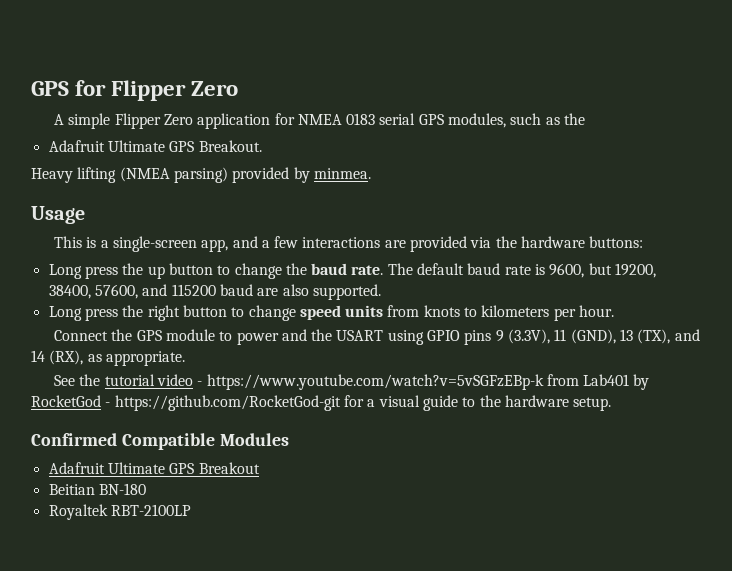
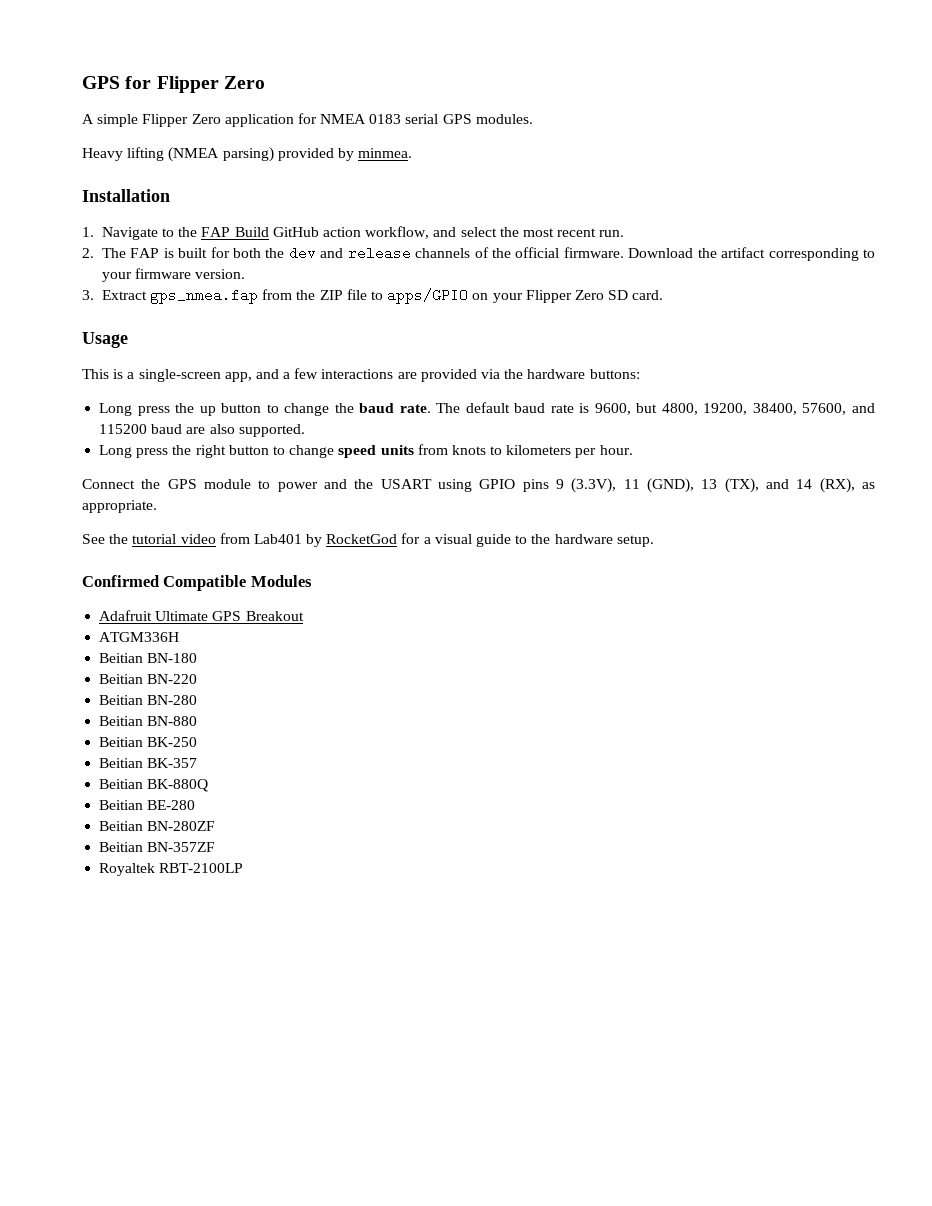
- A simple Flipper Zero application for NMEA 0183 serial GPS modules, such as the
- Adafruit Ultimate GPS Breakout.
+ A simple Flipper Zero application for NMEA 0183 serial GPS modules.
+ Installation
+ 1. Navigate to the FAP Build GitHub action workflow, and select the most recent run.
+ 2. The FAP is built for both the dev and release channels of the official firmware. Download the artifact corresponding to your firmware version.
+ 3. Extract gps_nmea.fap from the ZIP file to apps/GPIO on your Flipper Zero SD card.
- The default baud rate is 9600, but 19200, 38400, 57600, and 115200 baud are also supported.
+ The default baud rate is 9600, but 4800, 19200, 38400, 57600, and 115200 baud are also supported.
- See the tutorial video - https://www.youtube.com/watch?v=5vSGFzEBp-k from Lab401 by RocketGod - https://github.com/RocketGod-git for a visual guide to the hardware setup.
+ See the tutorial video from Lab401 by RocketGod for a visual guide to the hardware setup.
+ ATGM336H
+ Beitian BN-220
+ Beitian BN-280
+ Beitian BN-880
+ Beitian BK-250
+ Beitian BK-357
+ Beitian BK-880Q
+ Beitian BE-280
+ Beitian BN-280ZF
+ Beitian BN-357ZF

